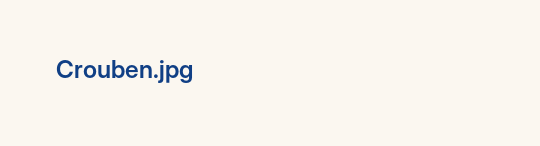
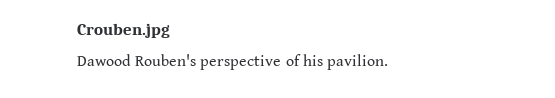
+ Dawood Rouben's perspective of his pavilion.

